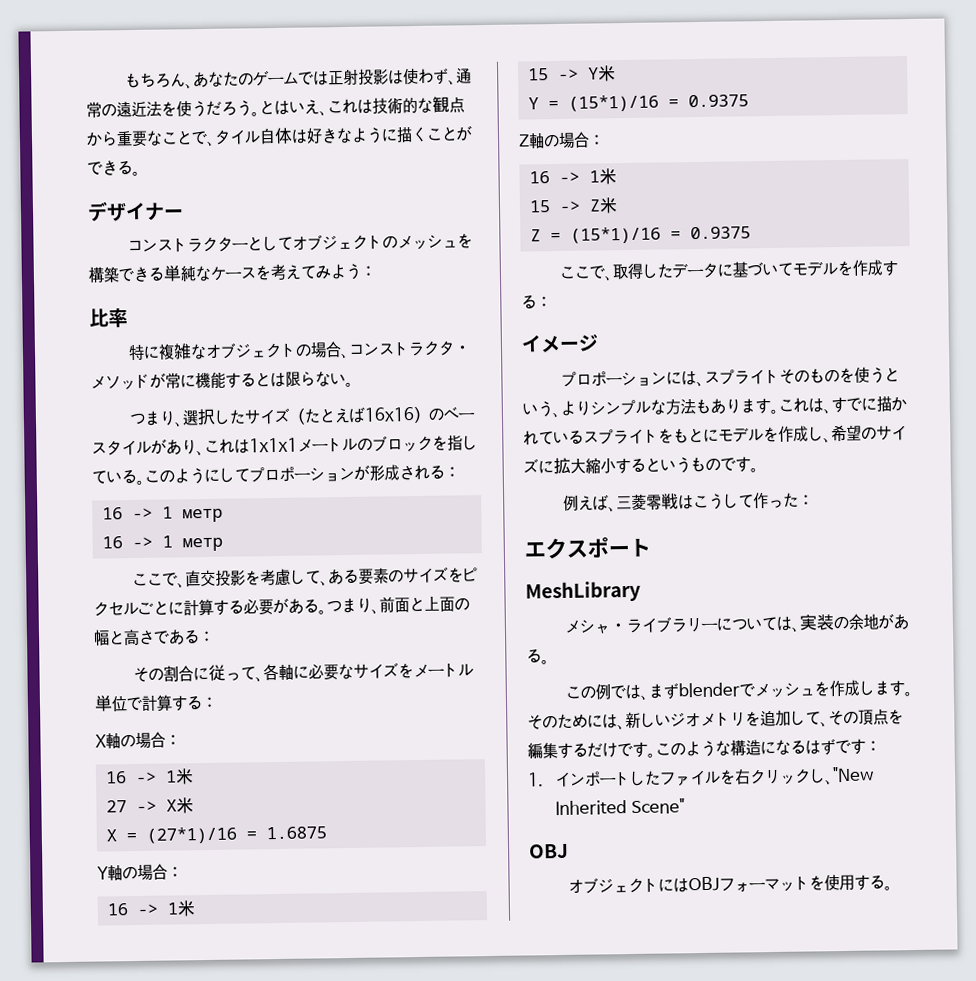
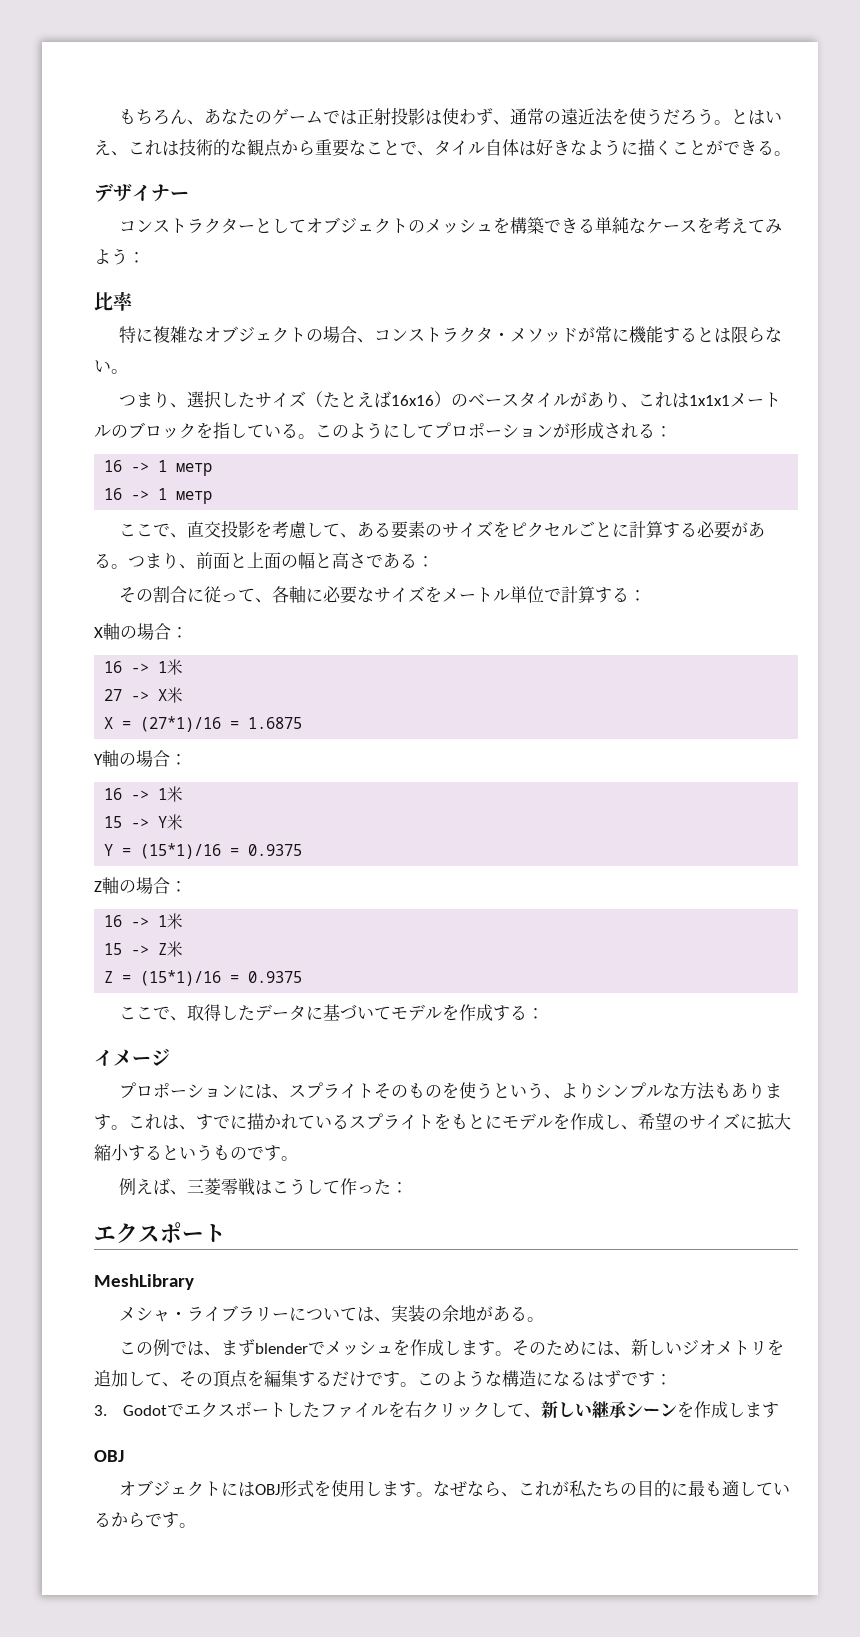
- 1.インポートしたファイルを右クリックし、"New Inherited Scene"
+ 3. Godotでエクスポートしたファイルを右クリックして、新しい継承シーンを作成します
- オブジェクトにはOBJフォーマットを使用する。
+ オブジェクトにはOBJ形式を使用します。なぜなら、これが私たちの目的に最も適しているからです。

